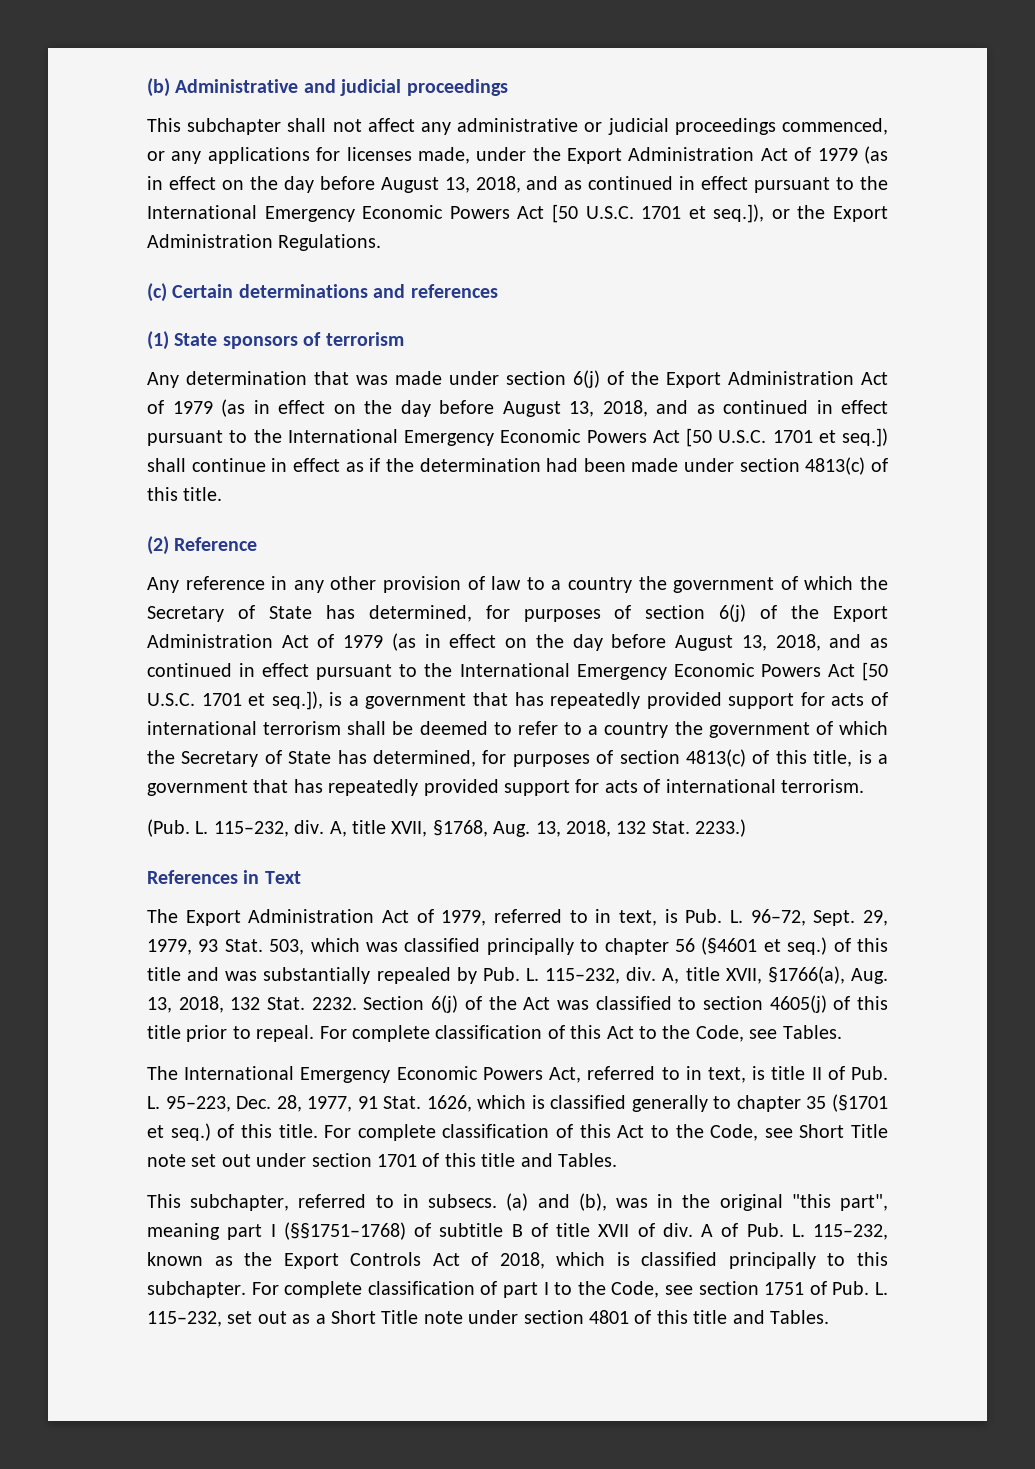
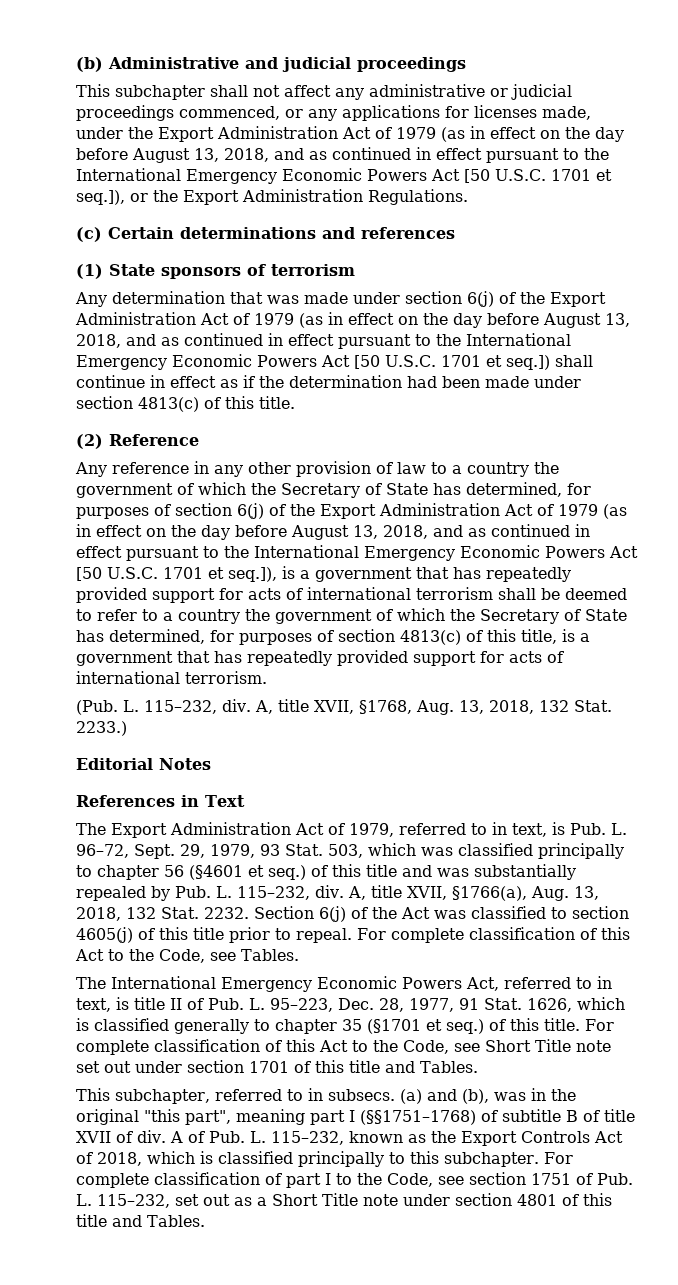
+ Editorial Notes

